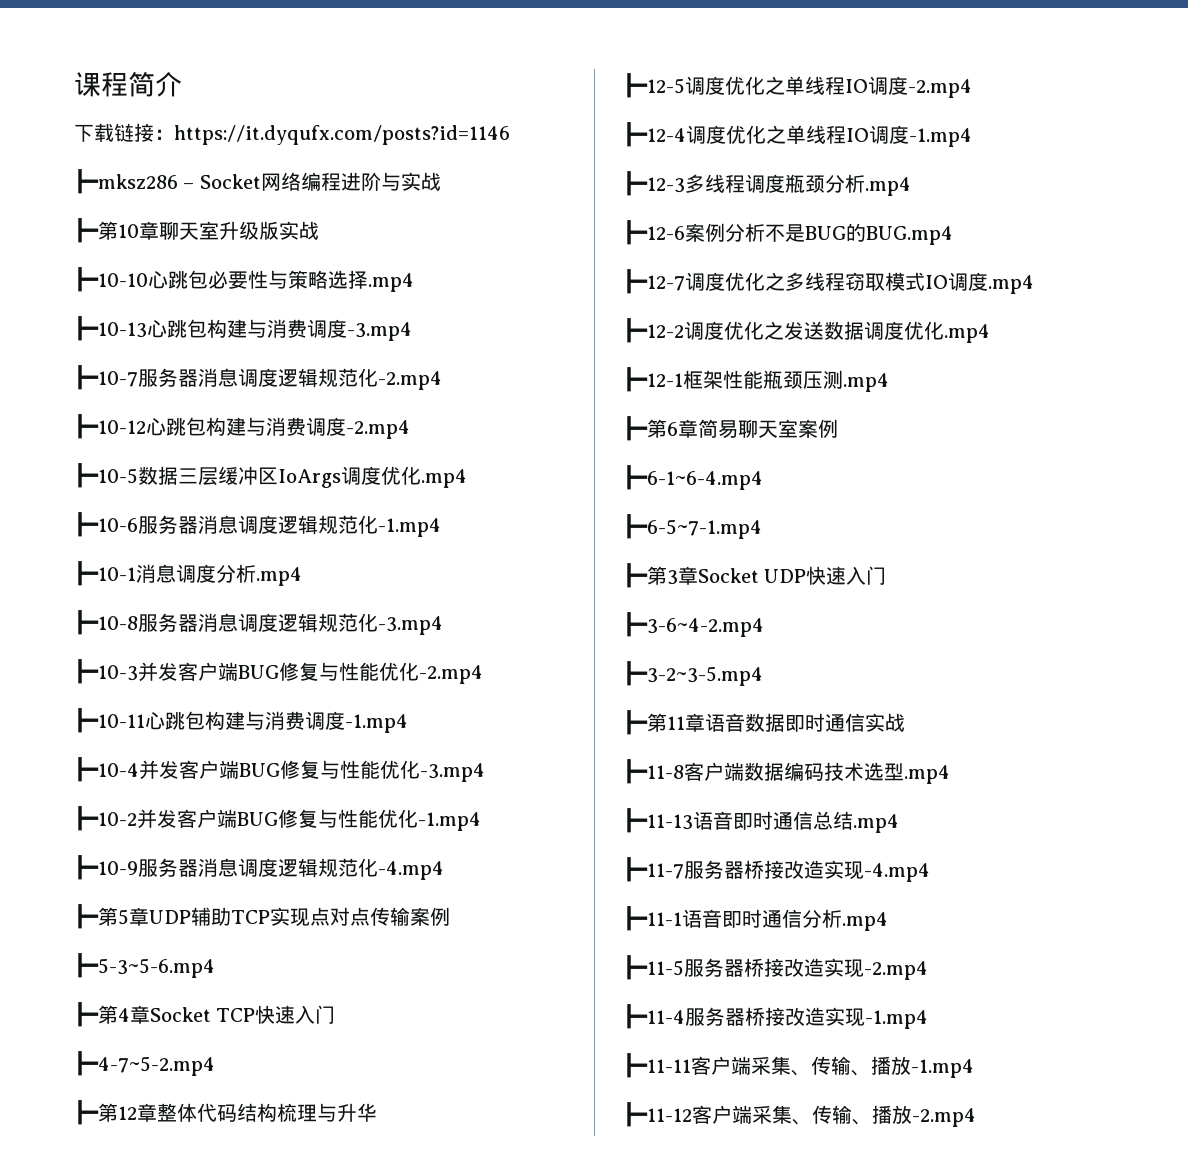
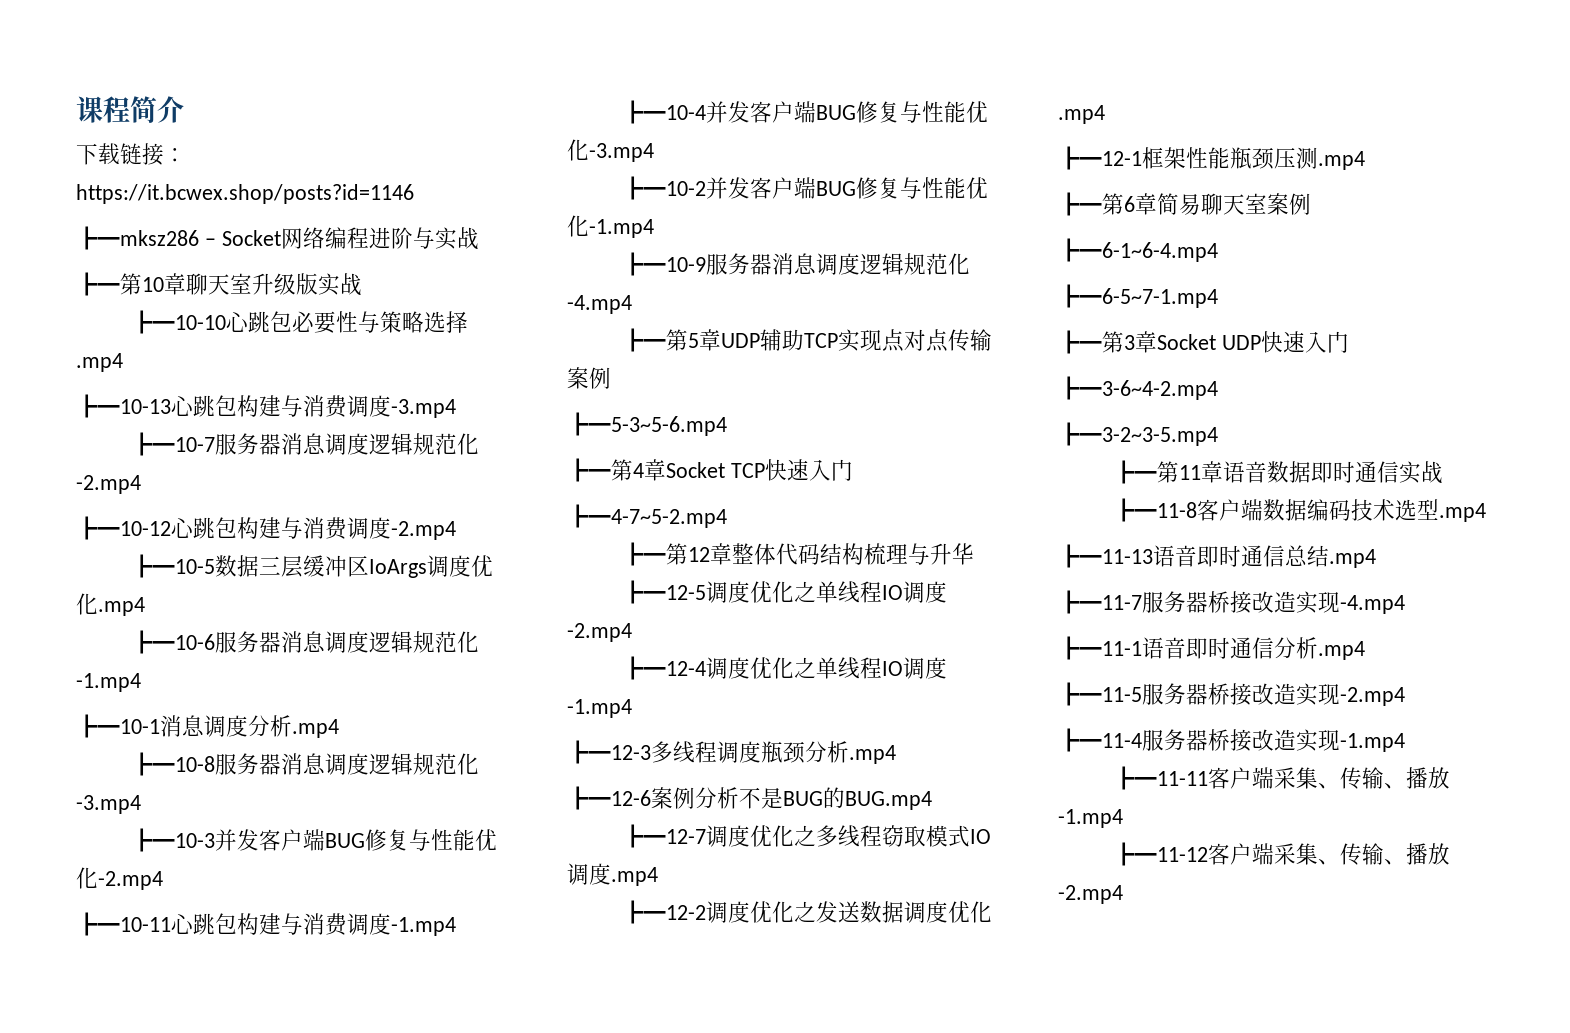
- 下载链接：https://it.dyqufx.com/posts?id=1146
+ 下载链接：https://it.bcwex.shop/posts?id=1146

